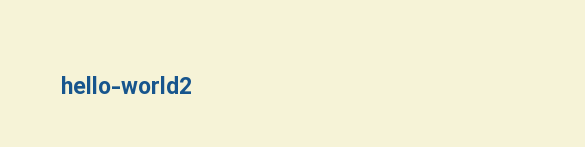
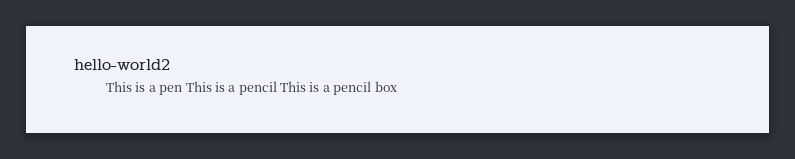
+ This is a pen This is a pencil This is a pencil box

